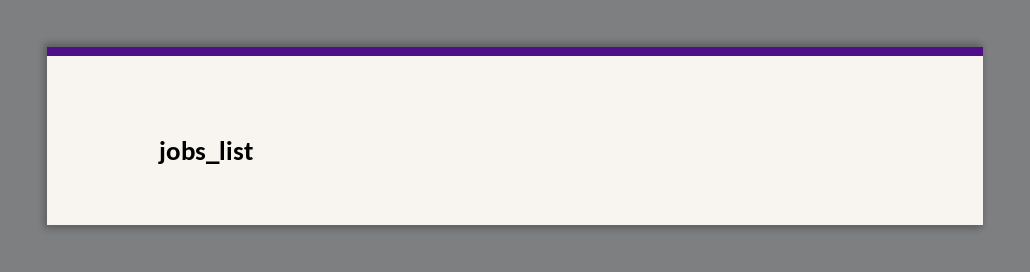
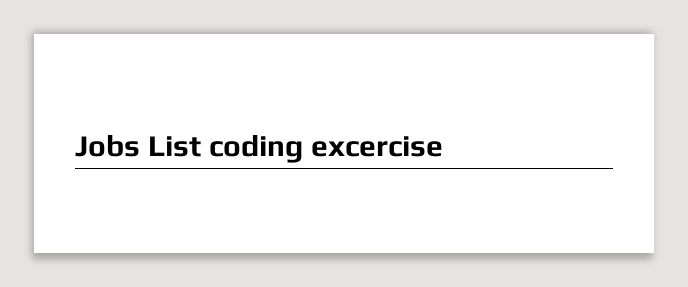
- jobs_list
+ Jobs List coding excercise

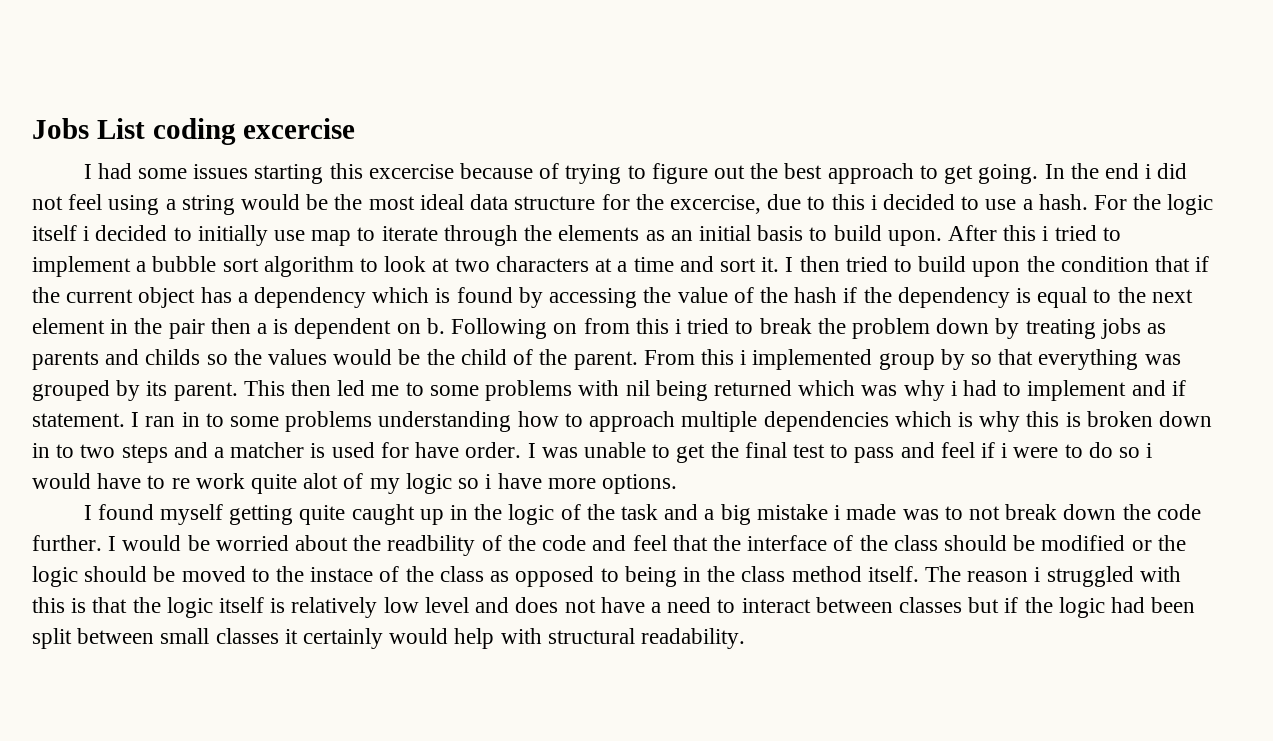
+ I had some issues starting this excercise because of trying to figure out the best approach to get going. In the end i did not feel using a string would be the most ideal data structure for the excercise, due to this i decided to use a hash. For the logic itself i decided to initially use map to iterate through the elements as an initial basis to build upon. After this i tried to implement a bubble sort algorithm to look at two characters at a time and sort it. I then tried to build upon the condition that if the current object has a dependency which is found by accessing the value of the hash if the dependency is equal to the next element in the pair then a is dependent on b. Following on from this i tried to break the problem down by treating jobs as parents and childs so the values would be the child of the parent. From this i implemented group by so that everything was grouped by its parent. This then led me to some problems with nil being returned which was why i had to implement and if statement. I ran in to some problems understanding how to approach multiple dependencies which is why this is broken down in to two steps and a matcher is used for have order. I was unable to get the final test to pass and feel if i were to do so i would have to re work quite alot of my logic so i have more options.
+ I found myself getting quite caught up in the logic of the task and a big mistake i made was to not break down the code further. I would be worried about the readbility of the code and feel that the interface of the class should be modified or the logic should be moved to the instace of the class as opposed to being in the class method itself. The reason i struggled with this is that the logic itself is relatively low level and does not have a need to interact between classes but if the logic had been split between small classes it certainly would help with structural readability.

